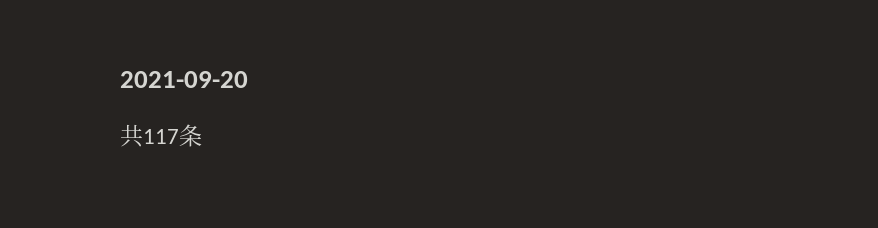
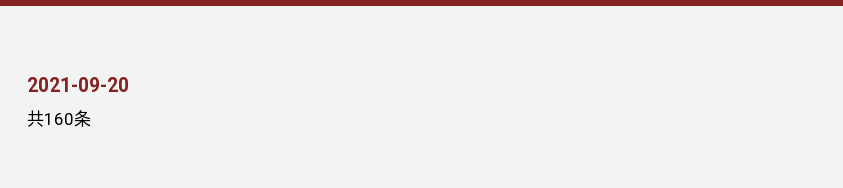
- 共117条
+ 共160条

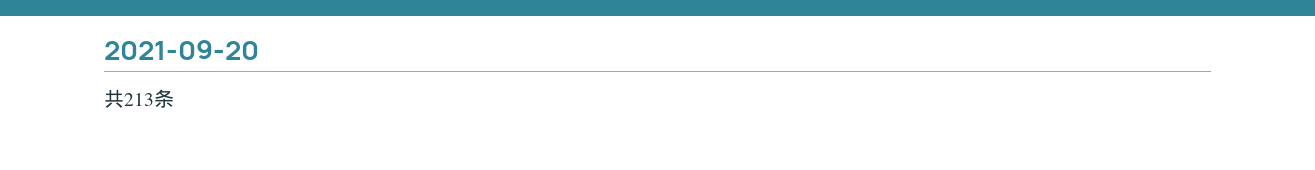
- 共160条
+ 共213条

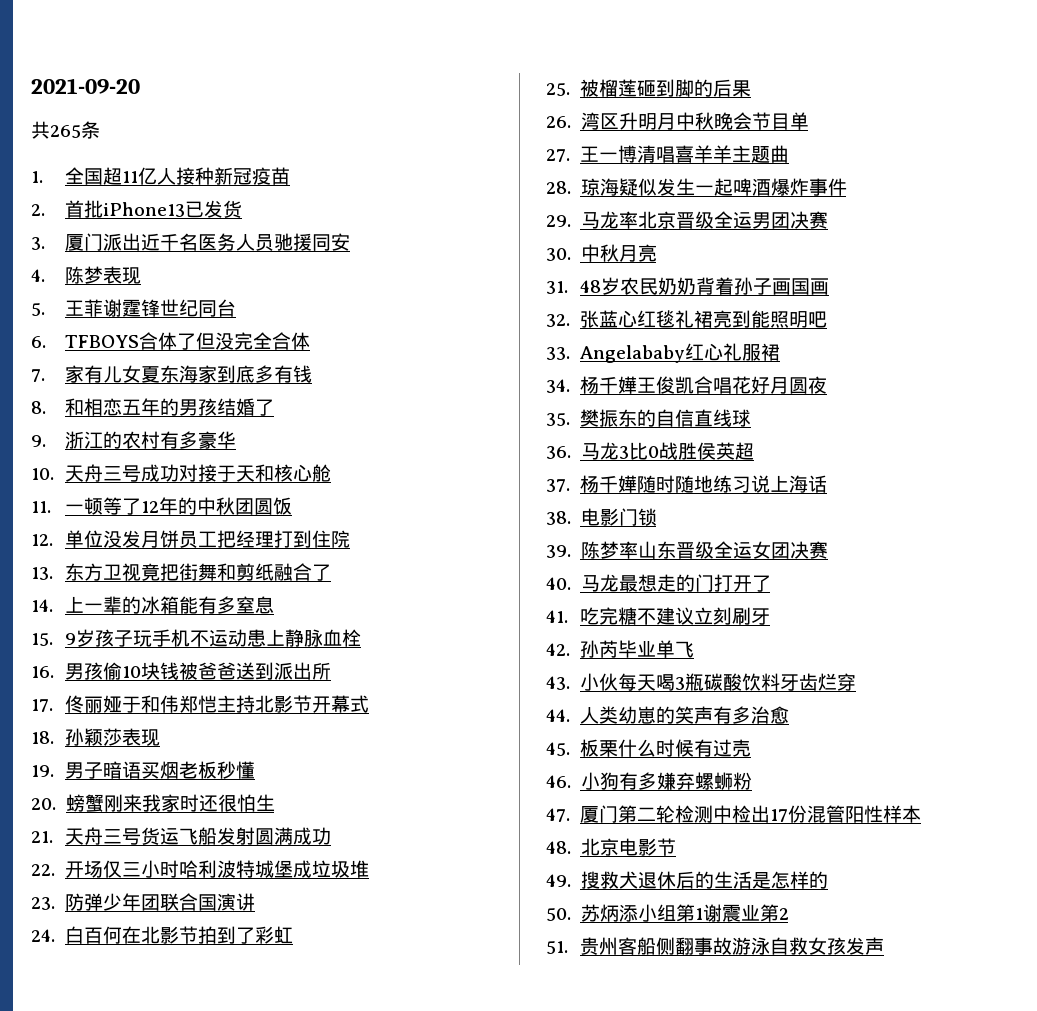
- 共213条
+ 共265条
+ 1.全国超11亿人接种新冠疫苗
+ 2.首批iPhone13已发货
+ 3.厦门派出近千名医务人员驰援同安
+ 4.陈梦表现
+ 5.王菲谢霆锋世纪同台
+ 6. TFBOYS合体了但没完全合体
+ 7.家有儿女夏东海家到底多有钱
+ 8.和相恋五年的男孩结婚了
+ 9.浙江的农村有多豪华
+ 10.天舟三号成功对接于天和核心舱
+ 11.一顿等了12年的中秋团圆饭
+ 12.单位没发月饼员工把经理打到住院
+ 13.东方卫视竟把街舞和剪纸融合了
+ 14.上一辈的冰箱能有多窒息
+ 15. 9岁孩子玩手机不运动患上静脉血栓
+ 16.男孩偷10块钱被爸爸送到派出所
+ 17.佟丽娅于和伟郑恺主持北影节开幕式
+ 18.孙颖莎表现
+ 19.男子暗语买烟老板秒懂
+ 20.螃蟹刚来我家时还很怕生
+ 21.天舟三号货运飞船发射圆满成功
+ 22.开场仅三小时哈利波特城堡成垃圾堆
+ 23.防弹少年团联合国演讲
+ 24.白百何在北影节拍到了彩虹
+ 25.被榴莲砸到脚的后果
+ 26.湾区升明月中秋晚会节目单
+ 27.王一博清唱喜羊羊主题曲
+ 28.琼海疑似发生一起啤酒爆炸事件
+ 29.马龙率北京晋级全运男团决赛
+ 30.中秋月亮
+ 31. 48岁农民奶奶背着孙子画国画
+ 32.张蓝心红毯礼裙亮到能照明吧
+ 33. Angelababy红心礼服裙
+ 34.杨千嬅王俊凯合唱花好月圆夜
+ 35.樊振东的自信直线球
+ 36.马龙3比0战胜侯英超
+ 37.杨千嬅随时随地练习说上海话
+ 38.电影门锁
+ 39.陈梦率山东晋级全运女团决赛
+ 40.马龙最想走的门打开了
+ 41.吃完糖不建议立刻刷牙
+ 42.孙芮毕业单飞
+ 43.小伙每天喝3瓶碳酸饮料牙齿烂穿
+ 44.人类幼崽的笑声有多治愈
+ 45.板栗什么时候有过壳
+ 46.小狗有多嫌弃螺蛳粉
+ 47.厦门第二轮检测中检出17份混管阳性样本
+ 48.北京电影节
+ 49.搜救犬退休后的生活是怎样的
+ 50.苏炳添小组第1谢震业第2
+ 51.贵州客船侧翻事故游泳自救女孩发声

